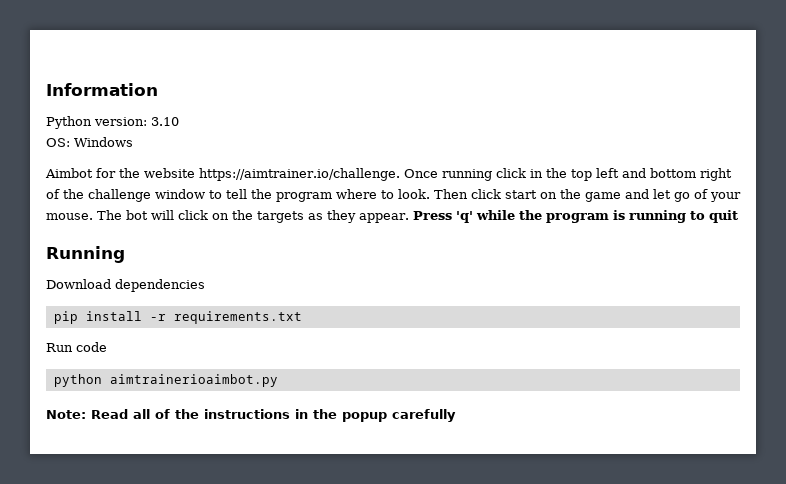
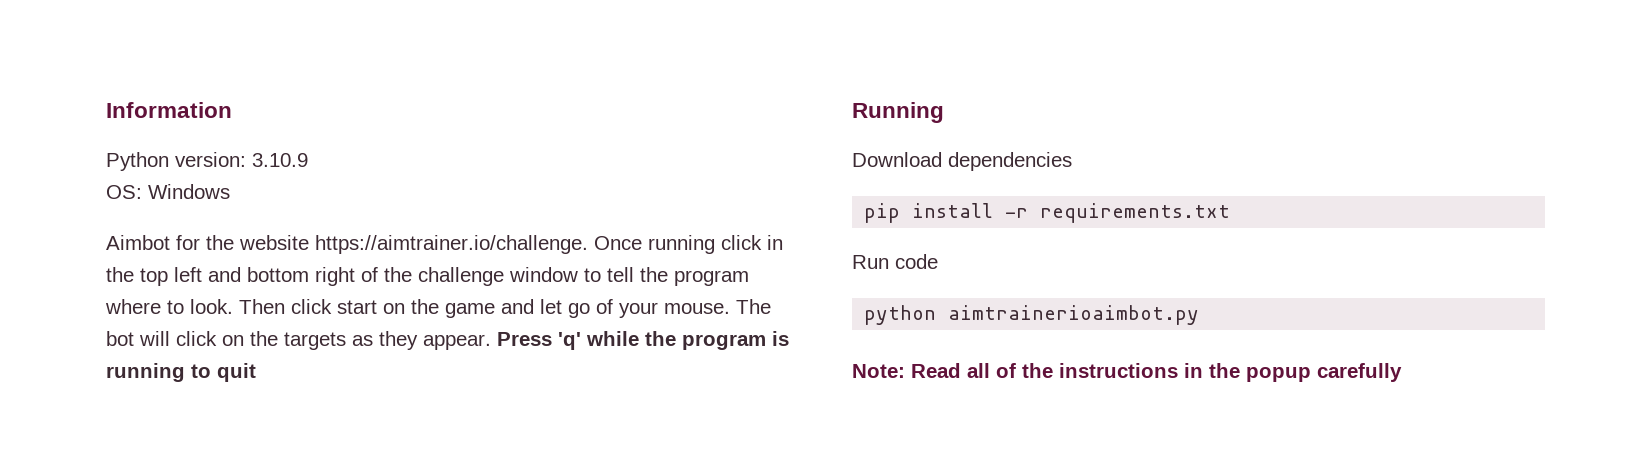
- Python version: 3.10
+ Python version: 3.10.9

